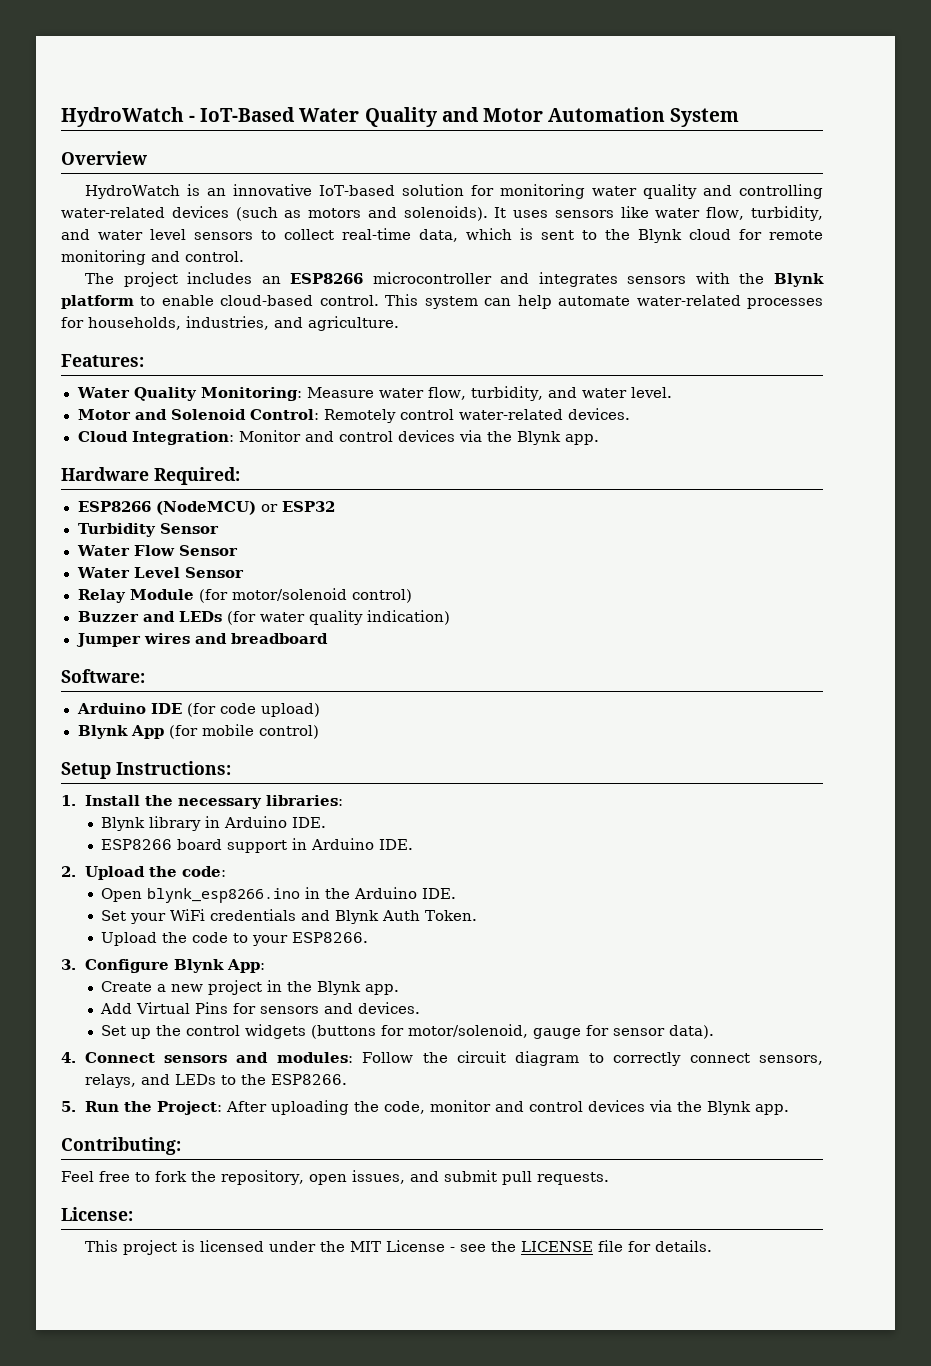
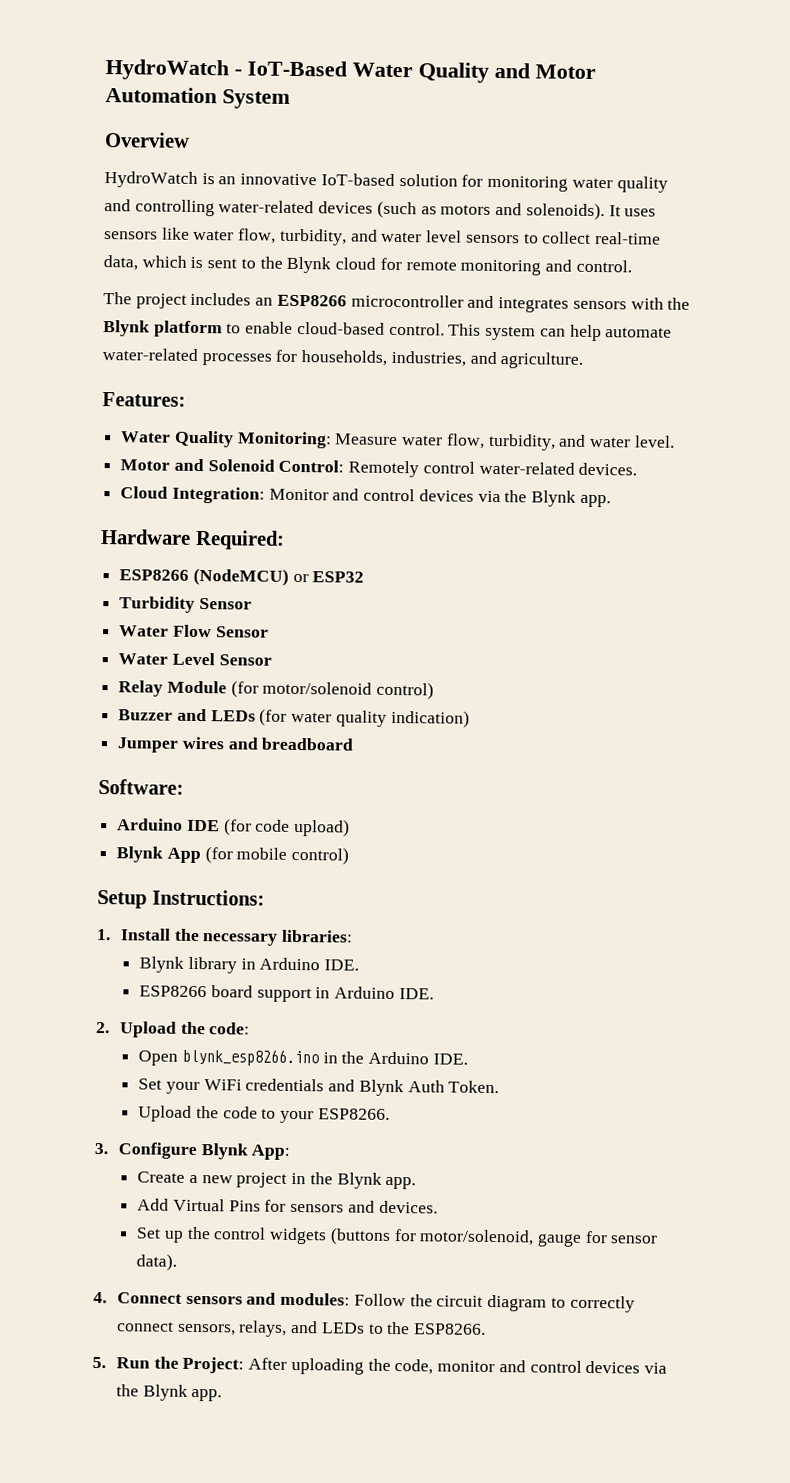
- Contributing:
- Feel free to fork the repository, open issues, and submit pull requests.
- License:
- This project is licensed under the MIT License - see the LICENSE file for details.

